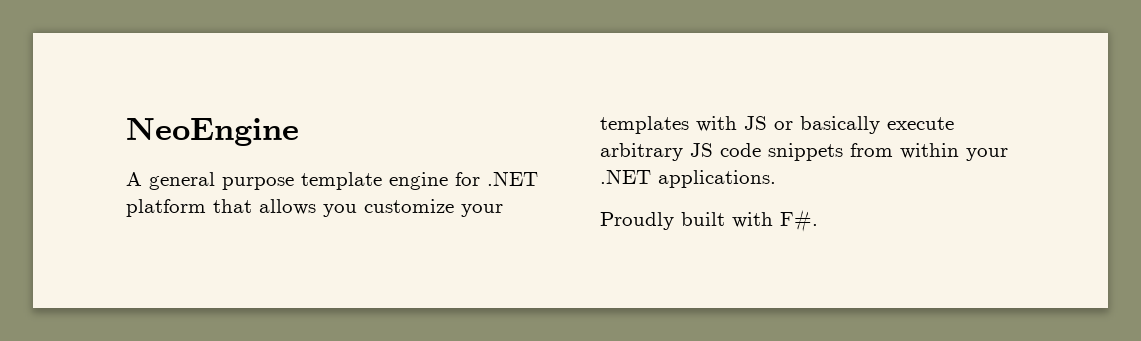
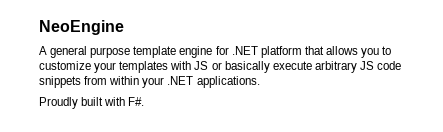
- A general purpose template engine for .NET platform that allows you customize your templates with JS or basically execute arbitrary JS code snippets from within your .NET applications.
+ A general purpose template engine for .NET platform that allows you to customize your templates with JS or basically execute arbitrary JS code snippets from within your .NET applications.

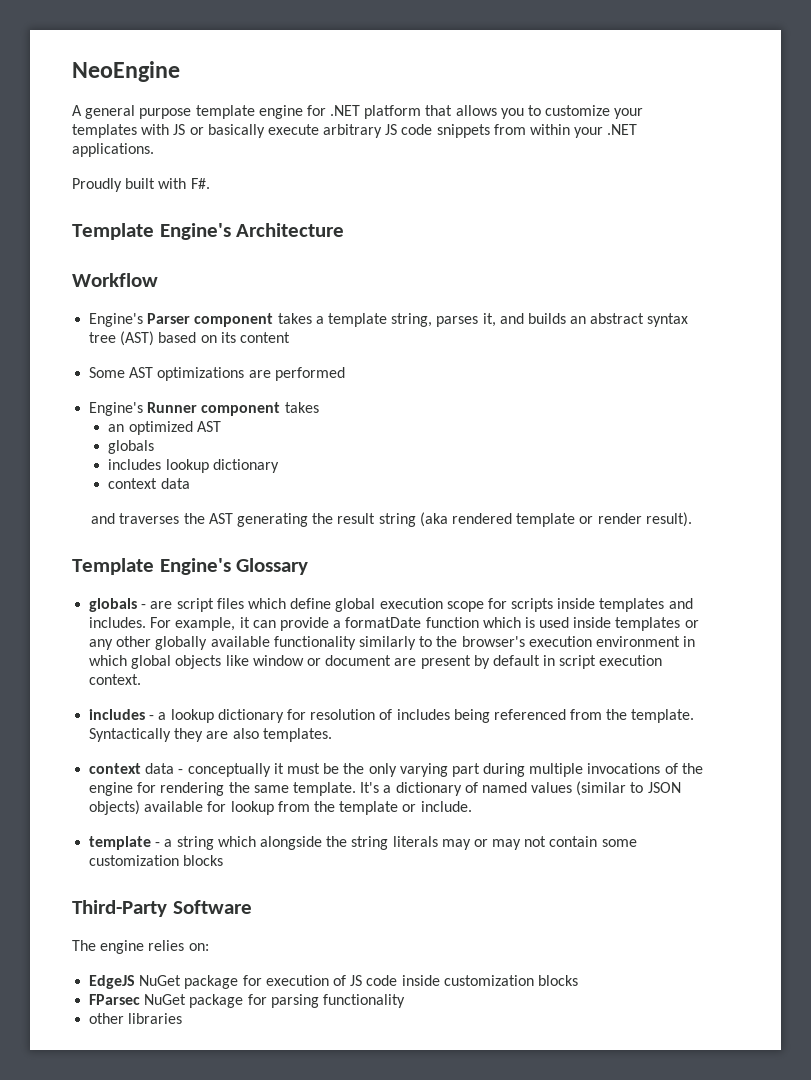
+ Template Engine's Architecture
+ Workflow
+ Engine's Parser component takes a template string, parses it, and builds an abstract syntax tree (AST) based on its content
+ Some AST optimizations are performed
+ Engine's Runner component takes
+ an optimized AST
+ globals
+ includes lookup dictionary
+ context data
+ and traverses the AST generating the result string (aka rendered template or render result).
+ Template Engine's Glossary
+ globals - are script files which define global execution scope for scripts inside templates and includes. For example, it can provide a formatDate function which is used inside templates or any other globally available functionality similarly to the browser's execution environment in which global objects like window or document are present by default in script execution context.
+ includes - a lookup dictionary for resolution of includes being referenced from the template. Syntactically they are also templates.
+ context data - conceptually it must be the only varying part during multiple invocations of the engine for rendering the same template. It's a dictionary of named values (similar to JSON objects) available for lookup from the template or include.
+ template - a string which alongside the string literals may or may not contain some customization blocks
+ Third-Party Software
+ The engine relies on:
+ EdgeJS NuGet package for execution of JS code inside customization blocks
+ FParsec NuGet package for parsing functionality
+ other libraries

